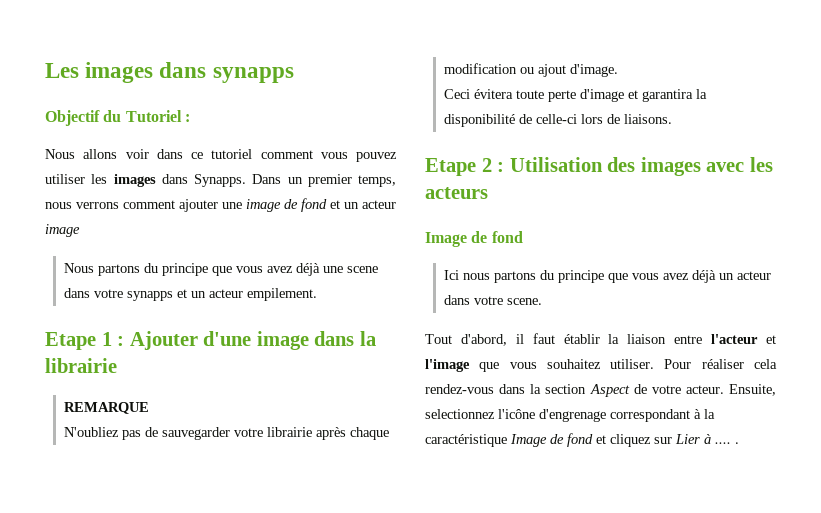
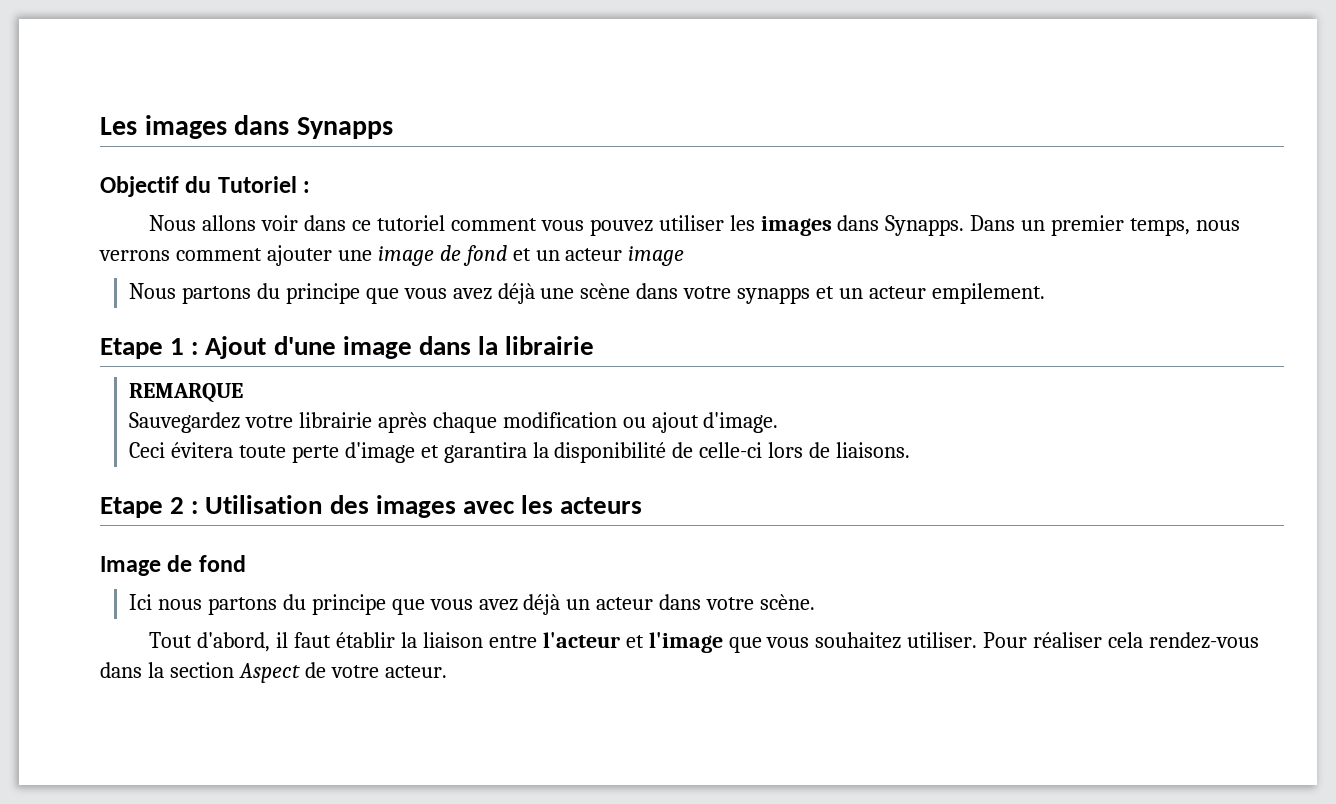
- Les images dans synapps
+ Les images dans Synapps
- Nous partons du principe que vous avez déjà une scene dans votre synapps et un acteur empilement.
+ Nous partons du principe que vous avez déjà une scène dans votre synapps et un acteur empilement.
- Etape 1 : Ajouter d'une image dans la librairie
+ Etape 1 : Ajout d'une image dans la librairie
- N'oubliez pas de sauvegarder votre librairie après chaque modification ou ajout d'image.
+ Sauvegardez votre librairie après chaque modification ou ajout d'image.
- Ici nous partons du principe que vous avez déjà un acteur dans votre scene.
+ Ici nous partons du principe que vous avez déjà un acteur dans votre scène.
- Ensuite, selectionnez l'icône d'engrenage correspondant à la caractéristique Image de fond et cliquez sur Lier à .... .

